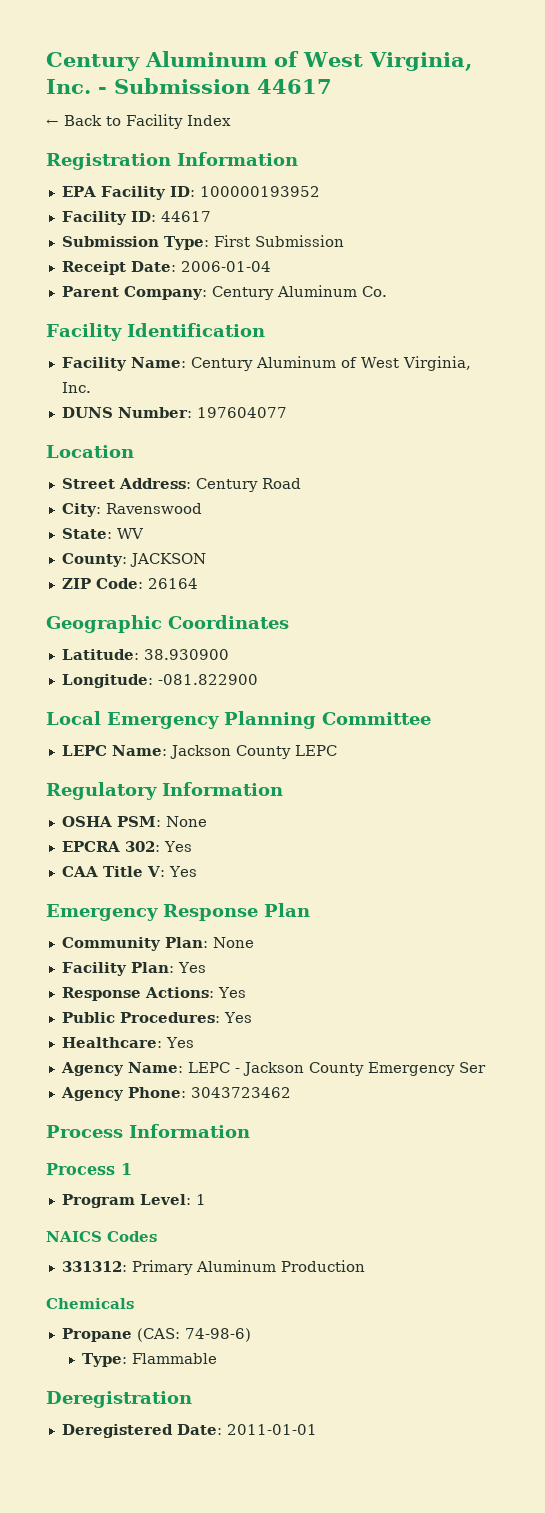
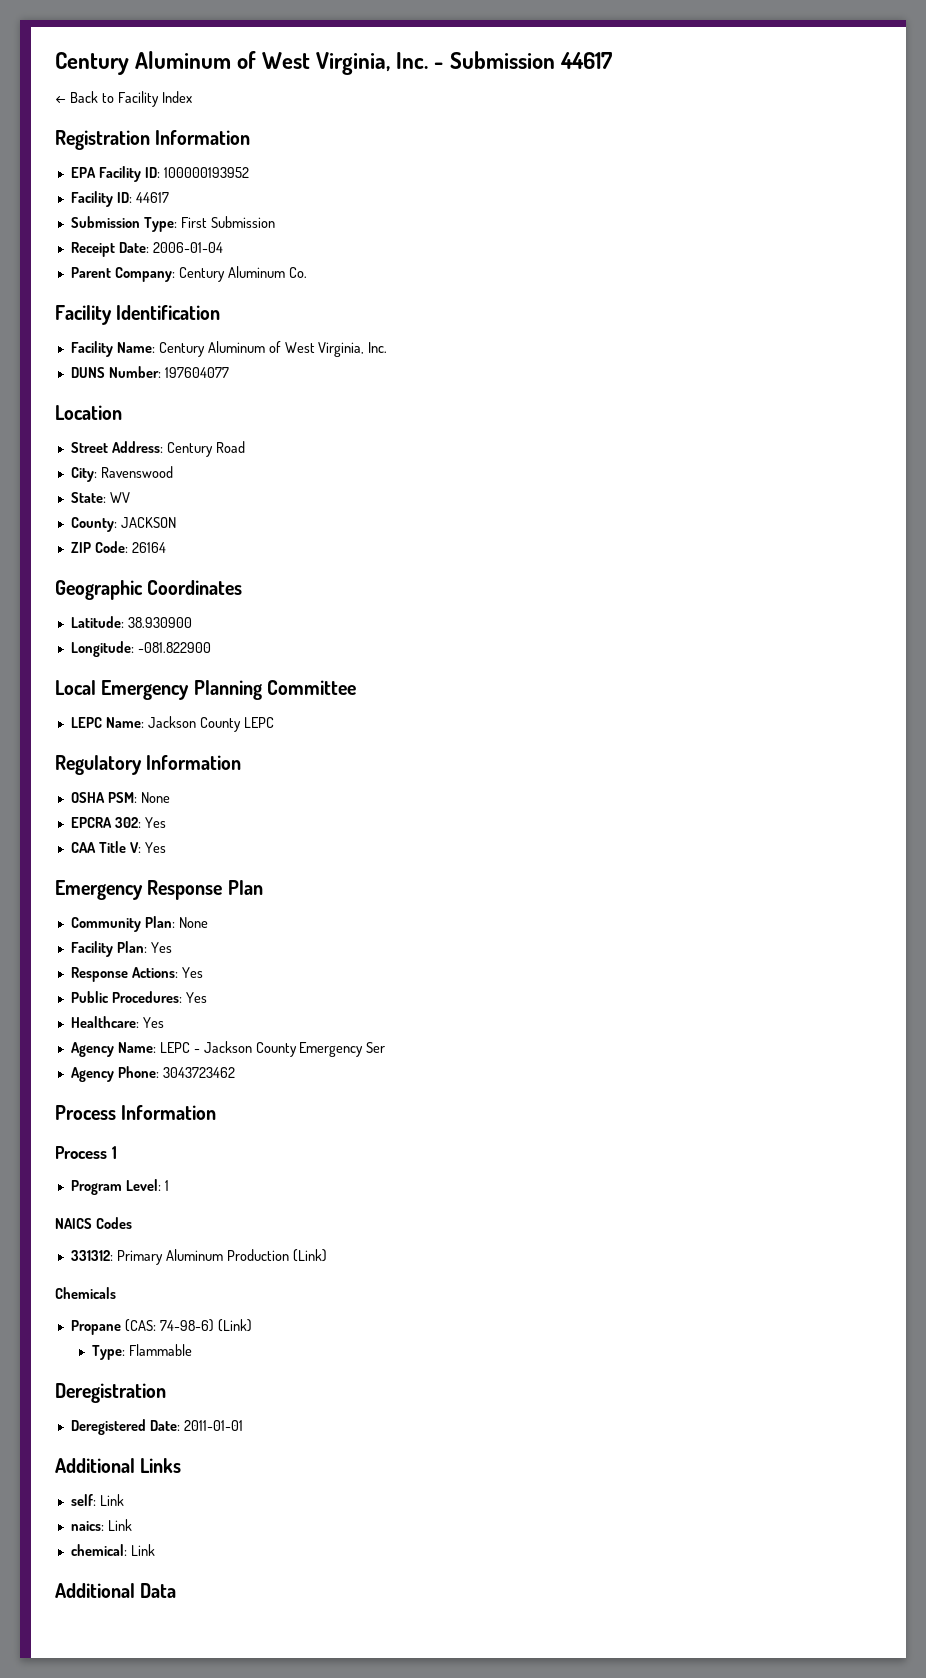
- 331312: Primary Aluminum Production
+ 331312: Primary Aluminum Production (Link)
- Propane (CAS: 74-98-6)
+ Propane (CAS: 74-98-6) (Link)
+ Additional Links
+ self: Link
+ naics: Link
+ chemical: Link
+ Additional Data

